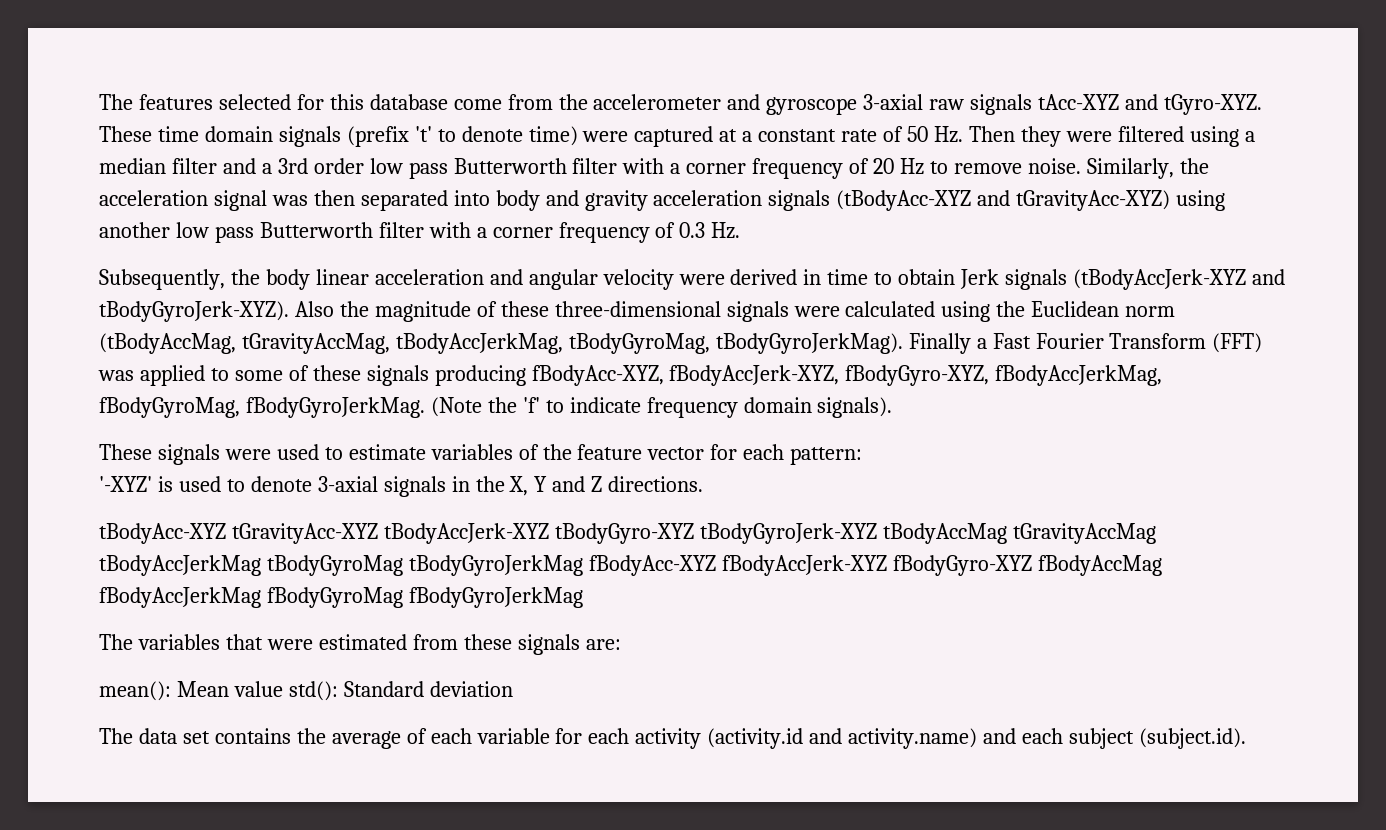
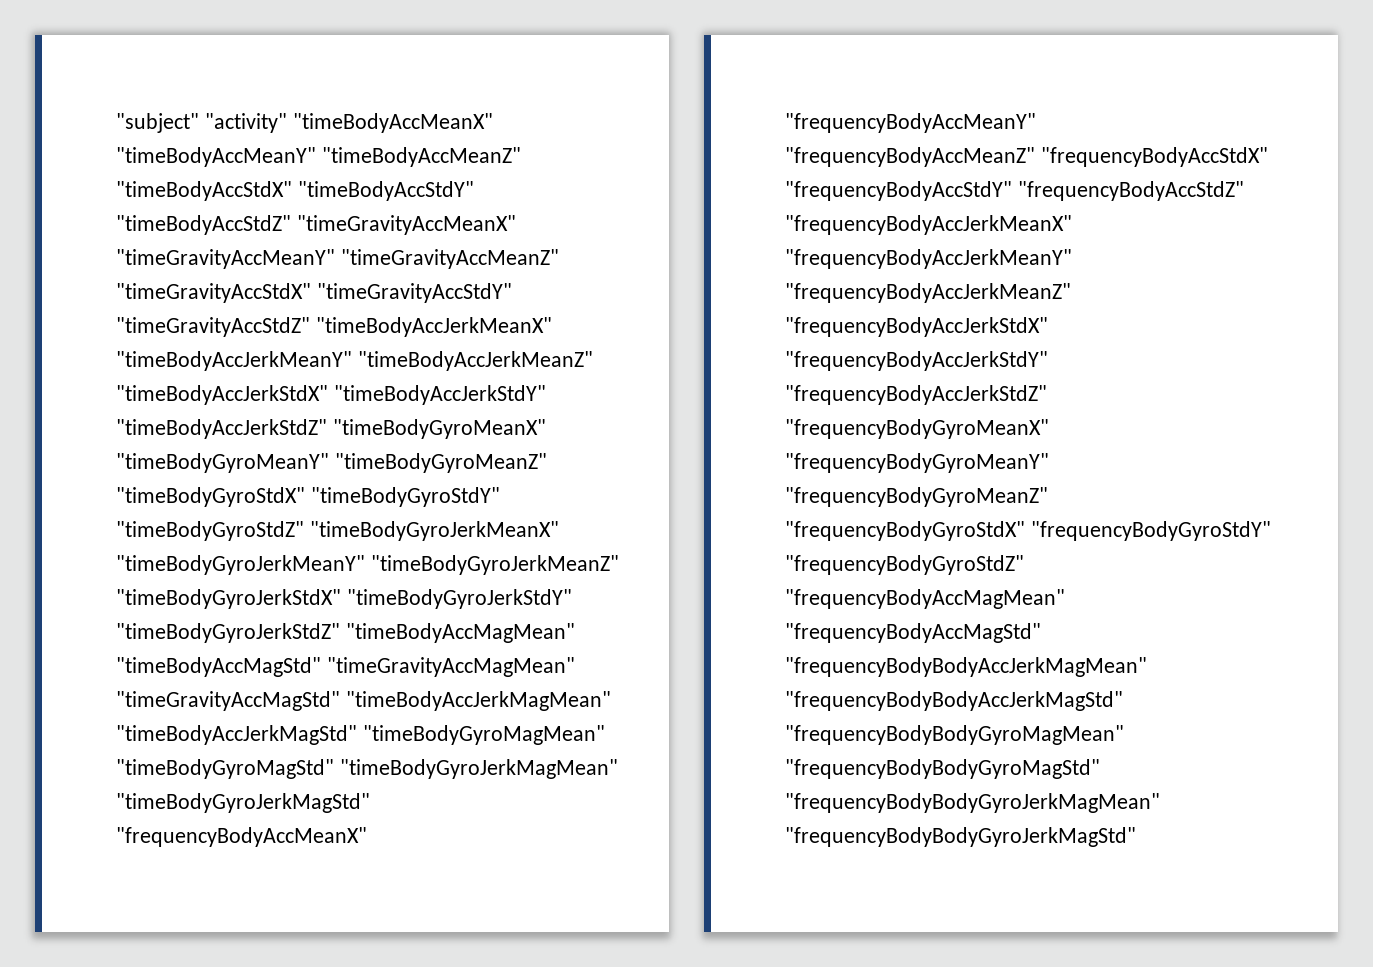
- The features selected for this database come from the accelerometer and gyroscope 3-axial raw signals tAcc-XYZ and tGyro-XYZ. These time domain signals (prefix 't' to denote time) were captured at a constant rate of 50 Hz. Then they were filtered using a median filter and a 3rd order low pass Butterworth filter with a corner frequency of 20 Hz to remove noise. Similarly, the acceleration signal was then separated into body and gravity acceleration signals (tBodyAcc-XYZ and tGravityAcc-XYZ) using another low pass Butterworth filter with a corner frequency of 0.3 Hz.
- Subsequently, the body linear acceleration and angular velocity were derived in time to obtain Jerk signals (tBodyAccJerk-XYZ and tBodyGyroJerk-XYZ). Also the magnitude of these three-dimensional signals were calculated using the Euclidean norm (tBodyAccMag, tGravityAccMag, tBodyAccJerkMag, tBodyGyroMag, tBodyGyroJerkMag). Finally a Fast Fourier Transform (FFT) was applied to some of these signals producing fBodyAcc-XYZ, fBodyAccJerk-XYZ, fBodyGyro-XYZ, fBodyAccJerkMag, fBodyGyroMag, fBodyGyroJerkMag. (Note the 'f' to indicate frequency domain signals).
- These signals were used to estimate variables of the feature vector for each pattern:
- '-XYZ' is used to denote 3-axial signals in the X, Y and Z directions.
- tBodyAcc-XYZ tGravityAcc-XYZ tBodyAccJerk-XYZ tBodyGyro-XYZ tBodyGyroJerk-XYZ tBodyAccMag tGravityAccMag tBodyAccJerkMag tBodyGyroMag tBodyGyroJerkMag fBodyAcc-XYZ fBodyAccJerk-XYZ fBodyGyro-XYZ fBodyAccMag fBodyAccJerkMag fBodyGyroMag fBodyGyroJerkMag
- The variables that were estimated from these signals are:
- mean(): Mean value std(): Standard deviation
- The data set contains the average of each variable for each activity (activity.id and activity.name) and each subject (subject.id).
+ "subject" "activity" "timeBodyAccMeanX" "timeBodyAccMeanY" "timeBodyAccMeanZ" "timeBodyAccStdX" "timeBodyAccStdY" "timeBodyAccStdZ" "timeGravityAccMeanX" "timeGravityAccMeanY" "timeGravityAccMeanZ" "timeGravityAccStdX" "timeGravityAccStdY" "timeGravityAccStdZ" "timeBodyAccJerkMeanX" "timeBodyAccJerkMeanY" "timeBodyAccJerkMeanZ" "timeBodyAccJerkStdX" "timeBodyAccJerkStdY" "timeBodyAccJerkStdZ" "timeBodyGyroMeanX" "timeBodyGyroMeanY" "timeBodyGyroMeanZ" "timeBodyGyroStdX" "timeBodyGyroStdY" "timeBodyGyroStdZ" "timeBodyGyroJerkMeanX" "timeBodyGyroJerkMeanY" "timeBodyGyroJerkMeanZ" "timeBodyGyroJerkStdX" "timeBodyGyroJerkStdY" "timeBodyGyroJerkStdZ" "timeBodyAccMagMean" "timeBodyAccMagStd" "timeGravityAccMagMean" "timeGravityAccMagStd" "timeBodyAccJerkMagMean" "timeBodyAccJerkMagStd" "timeBodyGyroMagMean" "timeBodyGyroMagStd" "timeBodyGyroJerkMagMean" "timeBodyGyroJerkMagStd" "frequencyBodyAccMeanX" "frequencyBodyAccMeanY" "frequencyBodyAccMeanZ" "frequencyBodyAccStdX" "frequencyBodyAccStdY" "frequencyBodyAccStdZ" "frequencyBodyAccJerkMeanX" "frequencyBodyAccJerkMeanY" "frequencyBodyAccJerkMeanZ" "frequencyBodyAccJerkStdX" "frequencyBodyAccJerkStdY" "frequencyBodyAccJerkStdZ" "frequencyBodyGyroMeanX" "frequencyBodyGyroMeanY" "frequencyBodyGyroMeanZ" "frequencyBodyGyroStdX" "frequencyBodyGyroStdY" "frequencyBodyGyroStdZ" "frequencyBodyAccMagMean" "frequencyBodyAccMagStd" "frequencyBodyBodyAccJerkMagMean" "frequencyBodyBodyAccJerkMagStd" "frequencyBodyBodyGyroMagMean" "frequencyBodyBodyGyroMagStd" "frequencyBodyBodyGyroJerkMagMean" "frequencyBodyBodyGyroJerkMagStd"

